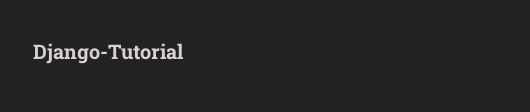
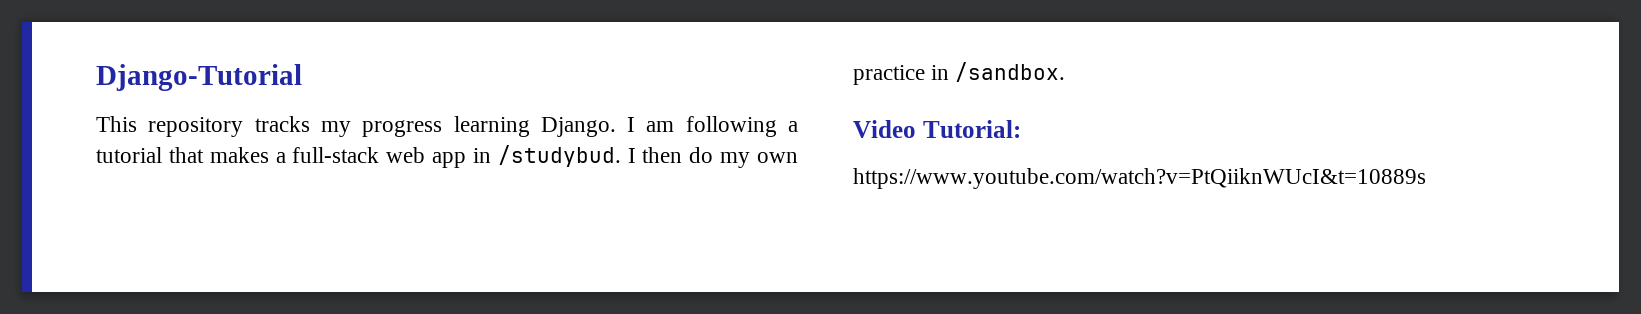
+ This repository tracks my progress learning Django. I am following a tutorial that makes a full-stack web app in /studybud. I then do my own practice in /sandbox.
+ Video Tutorial:
+ https://www.youtube.com/watch?v=PtQiiknWUcI&t=10889s

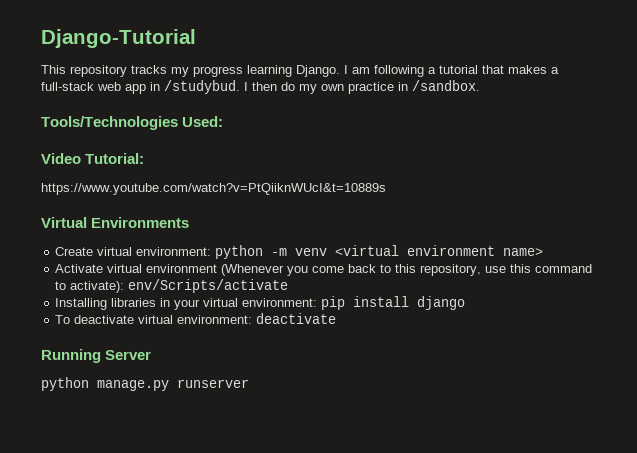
+ Tools/Technologies Used:
+ Virtual Environments
+ Create virtual environment: python -m venv <virtual environment name>
+ Activate virtual environment (Whenever you come back to this repository, use this command to activate): env/Scripts/activate
+ Installing libraries in your virtual environment: pip install django
+ To deactivate virtual environment: deactivate
+ Running Server
+ python manage.py runserver

